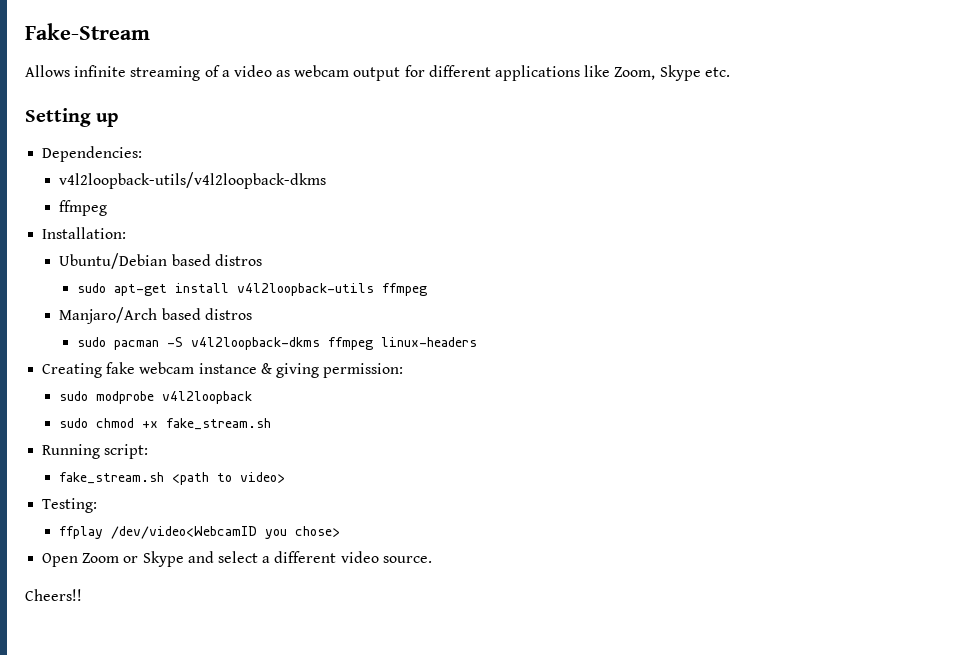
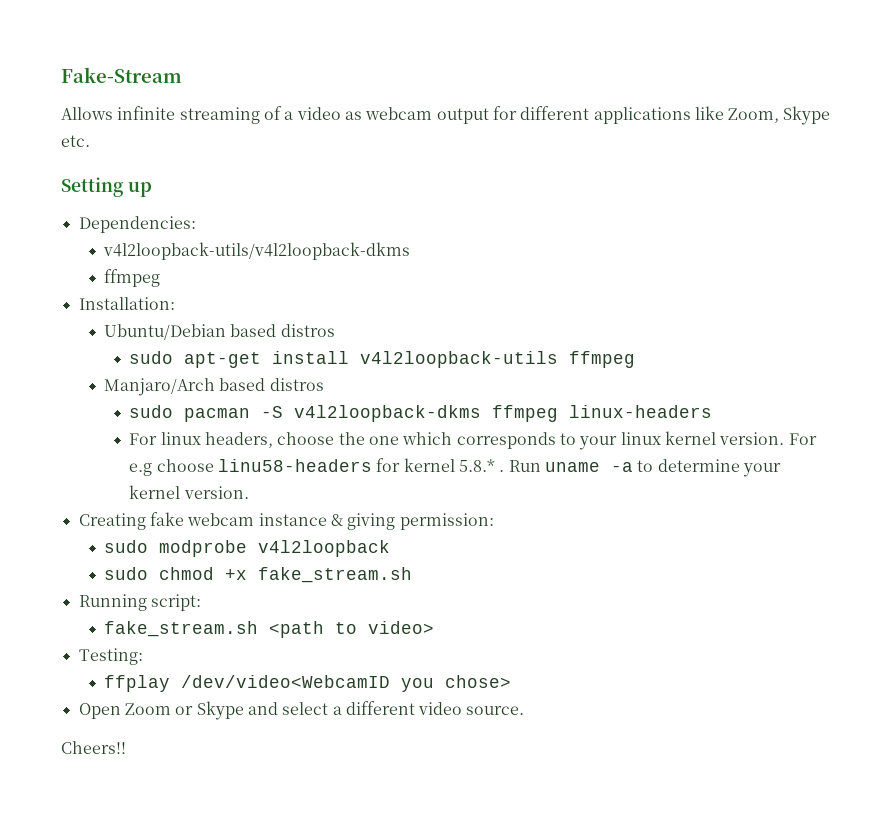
+ For linux headers, choose the one which corresponds to your linux kernel version. For e.g choose linu58-headers for kernel 5.8.* . Run uname -a to determine your kernel version.

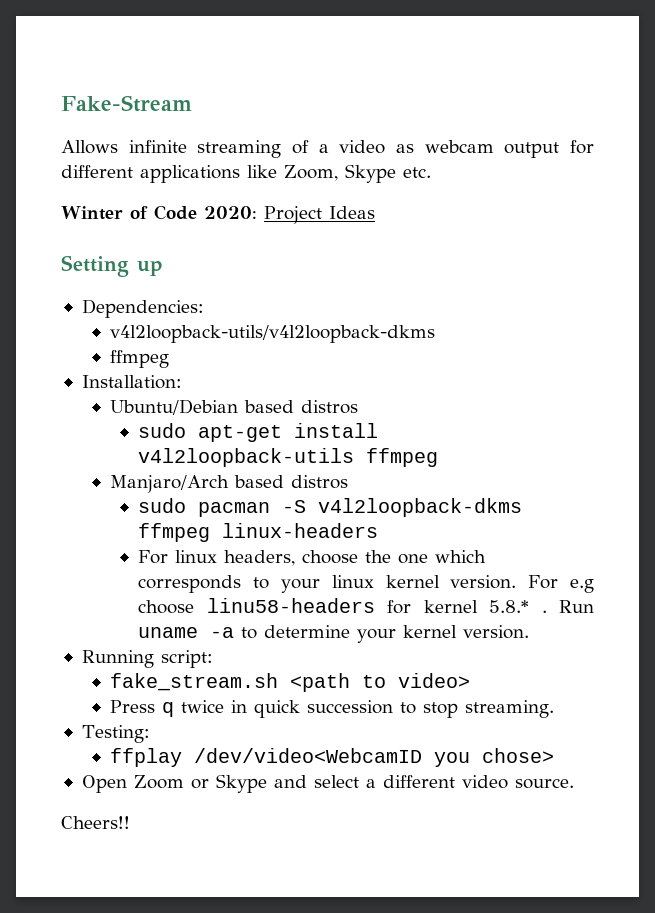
+ Winter of Code 2020: Project Ideas
- Creating fake webcam instance & giving permission:
- sudo modprobe v4l2loopback
- sudo chmod +x fake_stream.sh
+ Press q twice in quick succession to stop streaming.

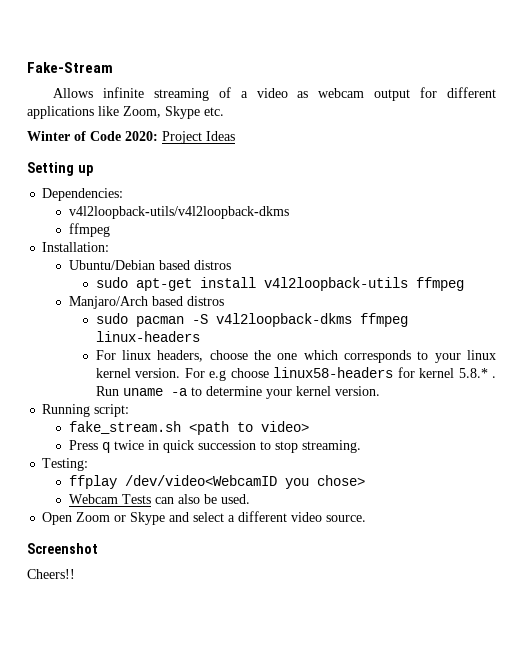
- For e.g choose linu58-headers for kernel 5.8.* .
+ For e.g choose linux58-headers for kernel 5.8.* .
+ Webcam Tests can also be used.
+ Screenshot

